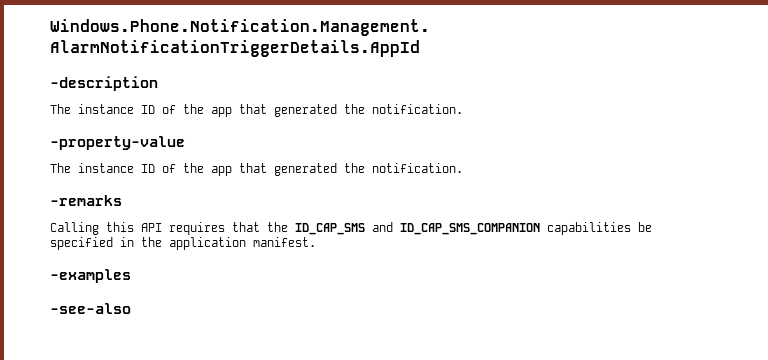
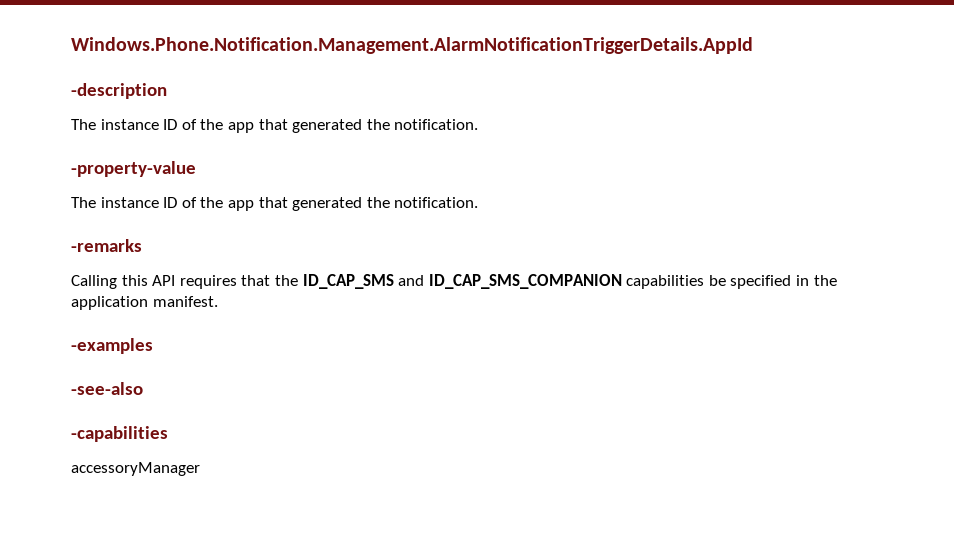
+ -capabilities
+ accessoryManager

